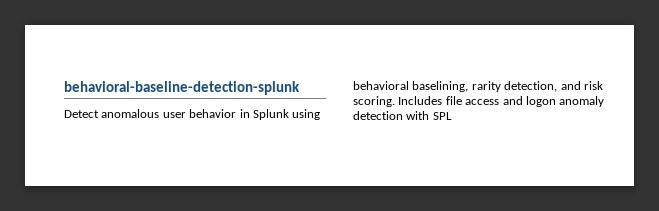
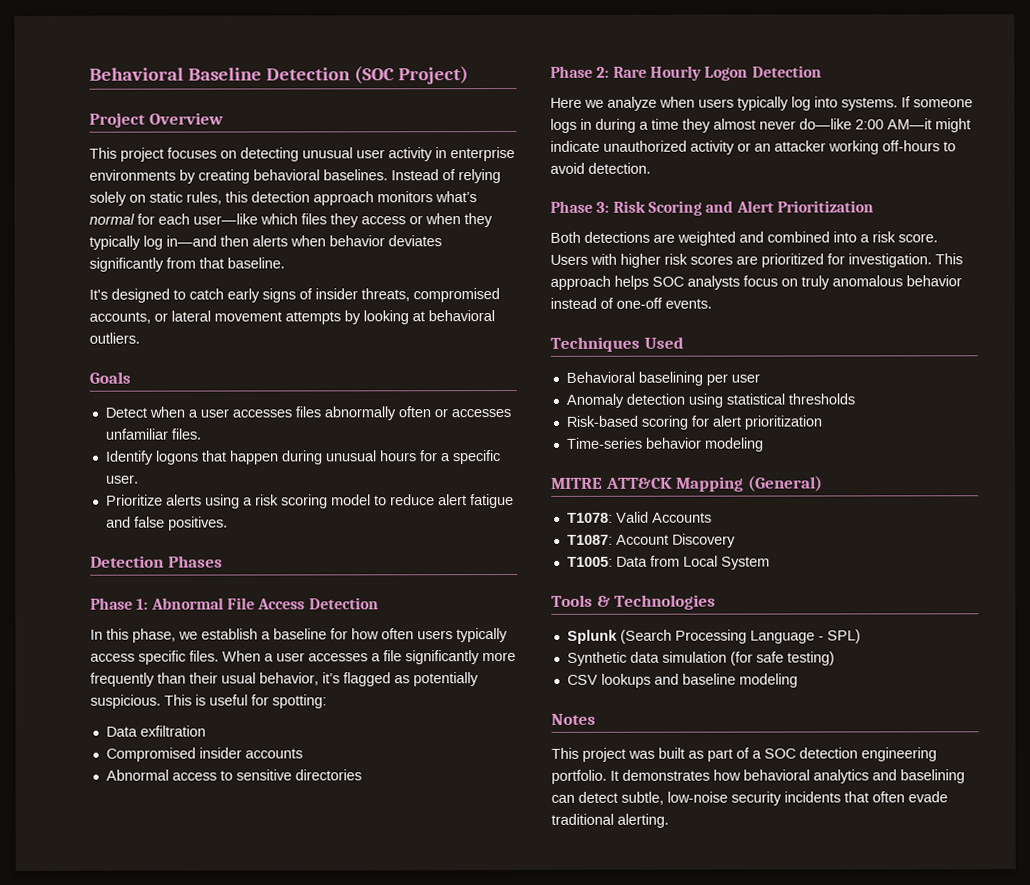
- behavioral-baseline-detection-splunk
- Detect anomalous user behavior in Splunk using behavioral baselining, rarity detection, and risk scoring. Includes file access and logon anomaly detection with SPL
+ Behavioral Baseline Detection (SOC Project)
+ Project Overview
+ This project focuses on detecting unusual user activity in enterprise environments by creating behavioral baselines. Instead of relying solely on static rules, this detection approach monitors what’s normal for each user—like which files they access or when they typically log in—and then alerts when behavior deviates significantly from that baseline.
+ It's designed to catch early signs of insider threats, compromised accounts, or lateral movement attempts by looking at behavioral outliers.
+ Goals
+ Detect when a user accesses files abnormally often or accesses unfamiliar files.
+ Identify logons that happen during unusual hours for a specific user.
+ Prioritize alerts using a risk scoring model to reduce alert fatigue and false positives.
+ Detection Phases
+ Phase 1: Abnormal File Access Detection
+ In this phase, we establish a baseline for how often users typically access specific files. When a user accesses a file significantly more frequently than their usual behavior, it’s flagged as potentially suspicious. This is useful for spotting:
+ Data exfiltration
+ Compromised insider accounts
+ Abnormal access to sensitive directories
+ Phase 2: Rare Hourly Logon Detection
+ Here we analyze when users typically log into systems. If someone logs in during a time they almost never do—like 2:00 AM—it might indicate unauthorized activity or an attacker working off-hours to avoid detection.
+ Phase 3: Risk Scoring and Alert Prioritization
+ Both detections are weighted and combined into a risk score. Users with higher risk scores are prioritized for investigation. This approach helps SOC analysts focus on truly anomalous behavior instead of one-off events.
+ Techniques Used
+ Behavioral baselining per user
+ Anomaly detection using statistical thresholds
+ Risk-based scoring for alert prioritization
+ Time-series behavior modeling
+ MITRE ATT&CK Mapping (General)
+ T1078: Valid Accounts
+ T1087: Account Discovery
+ T1005: Data from Local System
+ Tools & Technologies
+ Splunk (Search Processing Language - SPL)
+ Synthetic data simulation (for safe testing)
+ CSV lookups and baseline modeling
+ Notes
+ This project was built as part of a SOC detection engineering portfolio. It demonstrates how behavioral analytics and baselining can detect subtle, low-noise security incidents that often evade traditional alerting.

